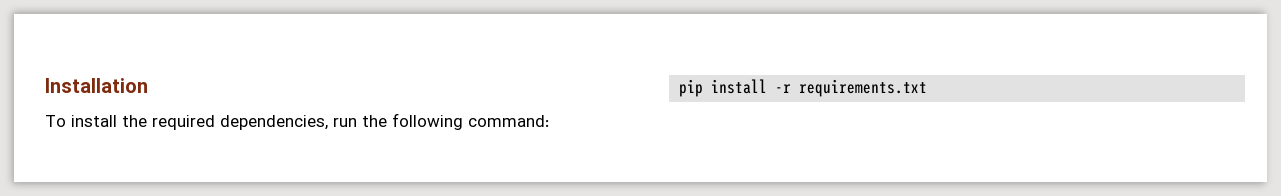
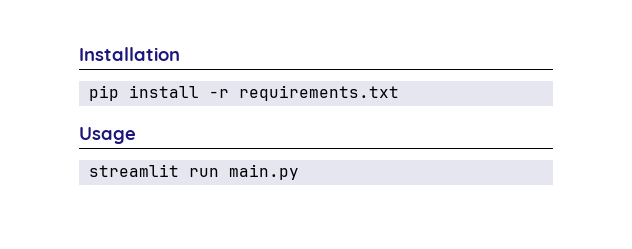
- To install the required dependencies, run the following command:
+ Usage
+ streamlit run main.py

